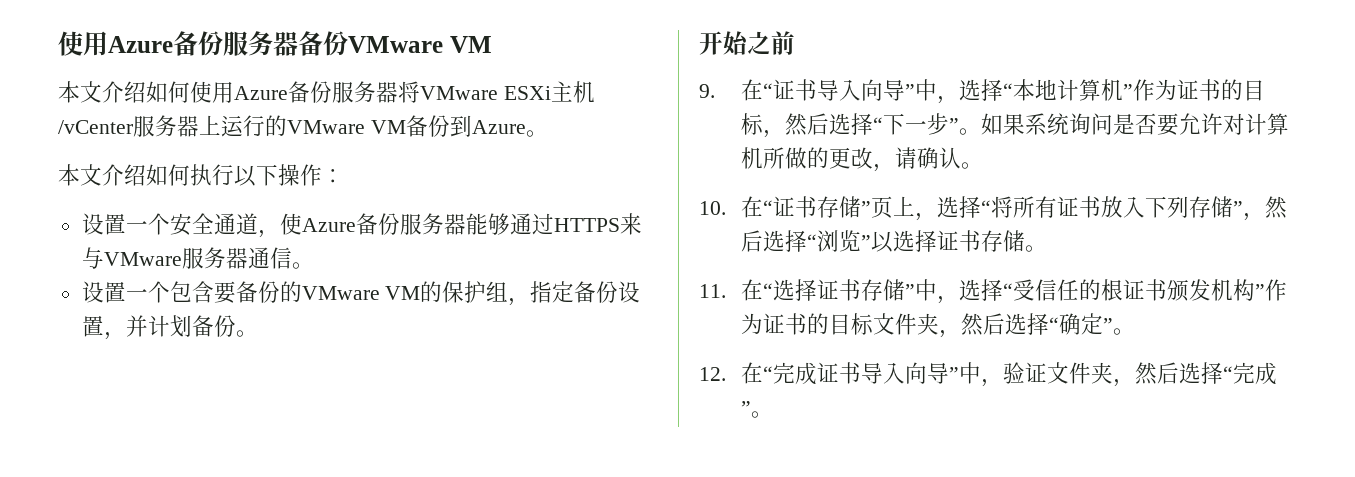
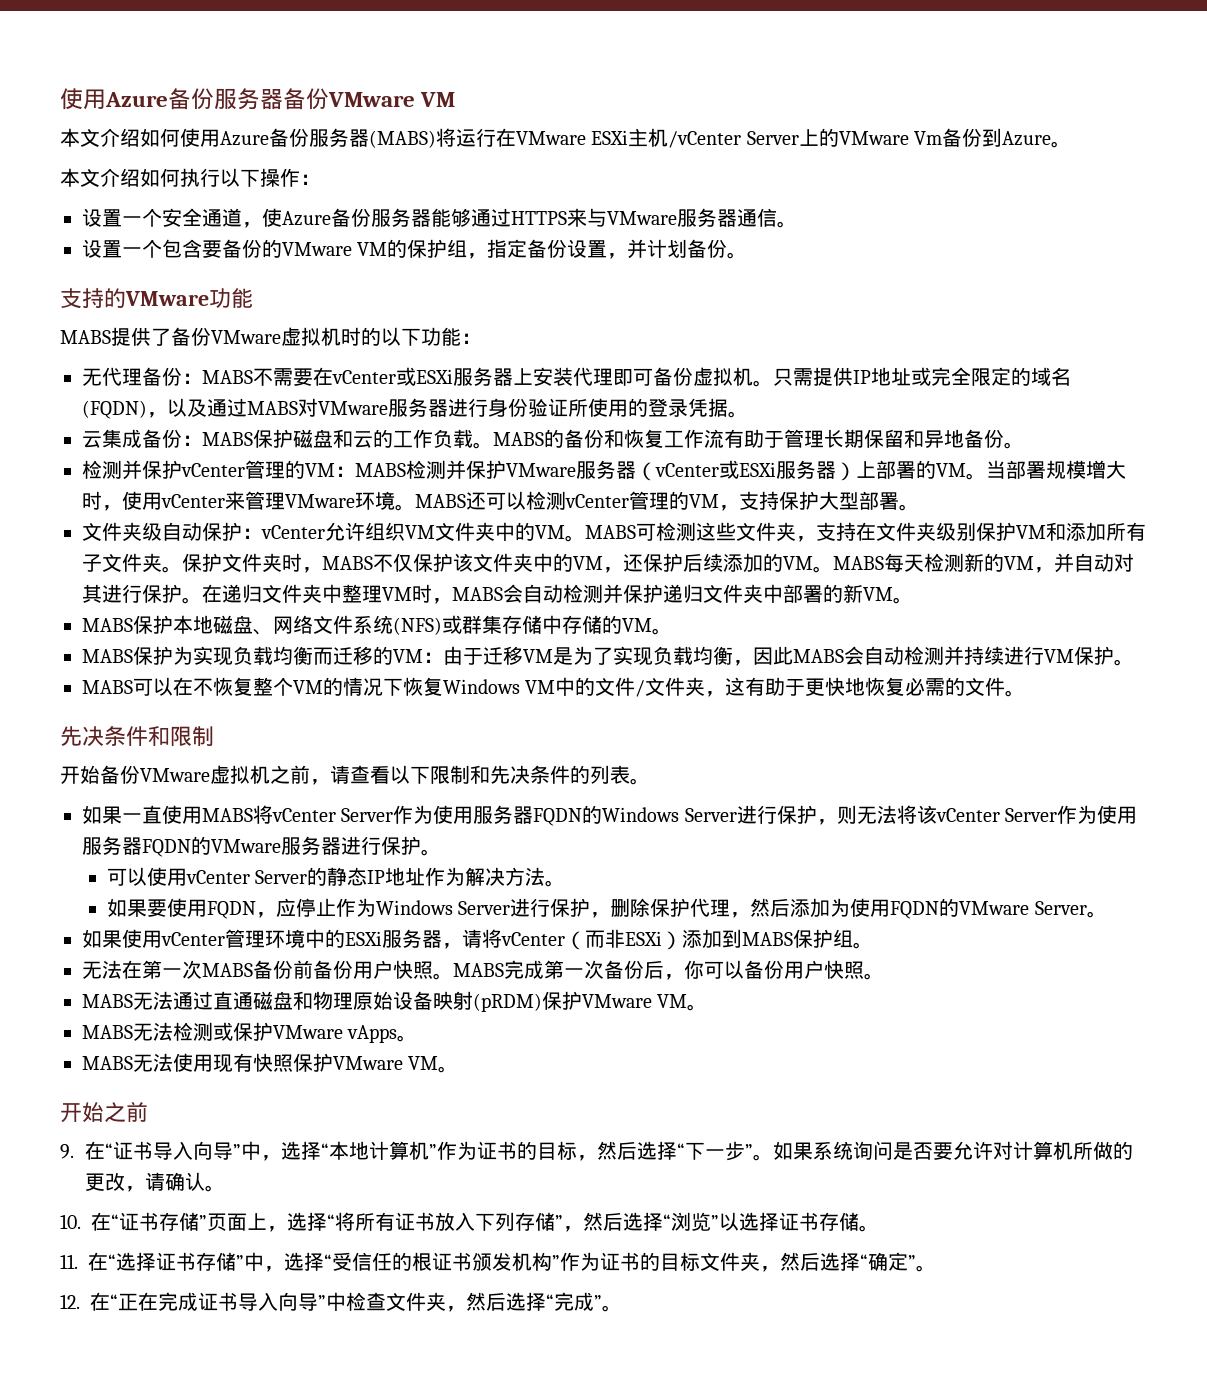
- 本文介绍如何使用Azure备份服务器将VMware ESXi主机/vCenter服务器上运行的VMware VM备份到Azure。
+ 本文介绍如何使用Azure备份服务器(MABS)将运行在VMware ESXi主机/vCenter Server上的VMware Vm备份到Azure。
+ 支持的VMware功能
+ MABS提供了备份VMware虚拟机时的以下功能：
+ 无代理备份：MABS不需要在vCenter或ESXi服务器上安装代理即可备份虚拟机。只需提供IP地址或完全限定的域名(FQDN)，以及通过MABS对VMware服务器进行身份验证所使用的登录凭据。
+ 云集成备份：MABS保护磁盘和云的工作负载。MABS的备份和恢复工作流有助于管理长期保留和异地备份。
+ 检测并保护vCenter管理的VM：MABS检测并保护VMware服务器（vCenter或ESXi服务器）上部署的VM。当部署规模增大时，使用vCenter来管理VMware环境。MABS还可以检测vCenter管理的VM，支持保护大型部署。
+ 文件夹级自动保护：vCenter允许组织VM文件夹中的VM。MABS可检测这些文件夹，支持在文件夹级别保护VM和添加所有子文件夹。保护文件夹时，MABS不仅保护该文件夹中的VM，还保护后续添加的VM。MABS每天检测新的VM，并自动对其进行保护。在递归文件夹中整理VM时，MABS会自动检测并保护递归文件夹中部署的新VM。
+ MABS保护本地磁盘、网络文件系统(NFS)或群集存储中存储的VM。
+ MABS保护为实现负载均衡而迁移的VM：由于迁移VM是为了实现负载均衡，因此MABS会自动检测并持续进行VM保护。
+ MABS可以在不恢复整个VM的情况下恢复Windows VM中的文件/文件夹，这有助于更快地恢复必需的文件。
+ 先决条件和限制
+ 开始备份VMware虚拟机之前，请查看以下限制和先决条件的列表。
+ 如果一直使用MABS将vCenter Server作为使用服务器FQDN的Windows Server进行保护，则无法将该vCenter Server作为使用服务器FQDN的VMware服务器进行保护。
+ 可以使用vCenter Server的静态IP地址作为解决方法。
+ 如果要使用FQDN，应停止作为Windows Server进行保护，删除保护代理，然后添加为使用FQDN的VMware Server。
+ 如果使用vCenter管理环境中的ESXi服务器，请将vCenter（而非ESXi）添加到MABS保护组。
+ 无法在第一次MABS备份前备份用户快照。MABS完成第一次备份后，你可以备份用户快照。
+ MABS无法通过直通磁盘和物理原始设备映射(pRDM)保护VMware VM。
+ MABS无法检测或保护VMware vApps。
+ MABS无法使用现有快照保护VMware VM。
- 10.在“证书存储”页上，选择“将所有证书放入下列存储”，然后选择“浏览”以选择证书存储。
+ 10.在“证书存储”页面上，选择“将所有证书放入下列存储”，然后选择“浏览”以选择证书存储。
- 12.在“完成证书导入向导”中，验证文件夹，然后选择“完成”。
+ 12.在“正在完成证书导入向导”中检查文件夹，然后选择“完成”。

